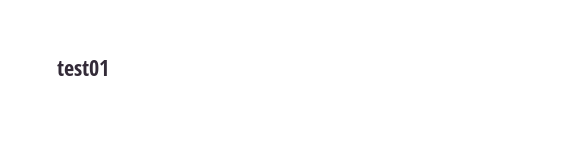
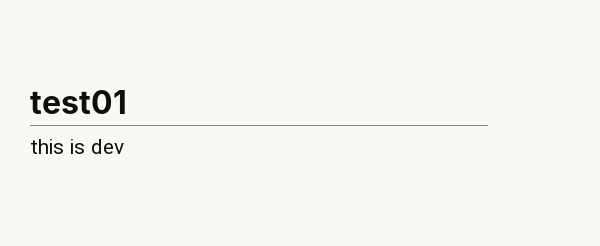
+ this is dev

